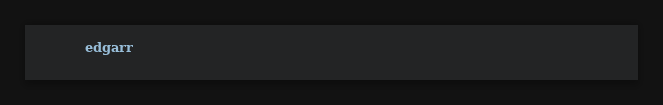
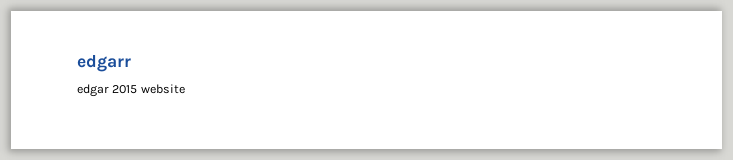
+ edgar 2015 website

